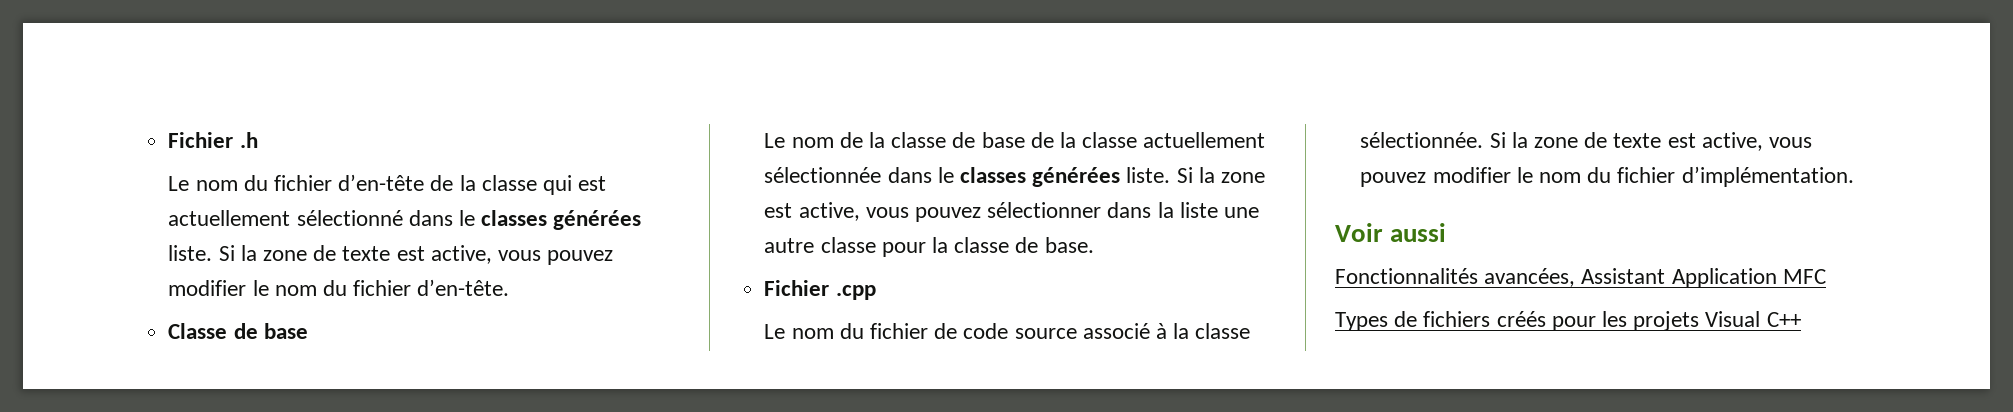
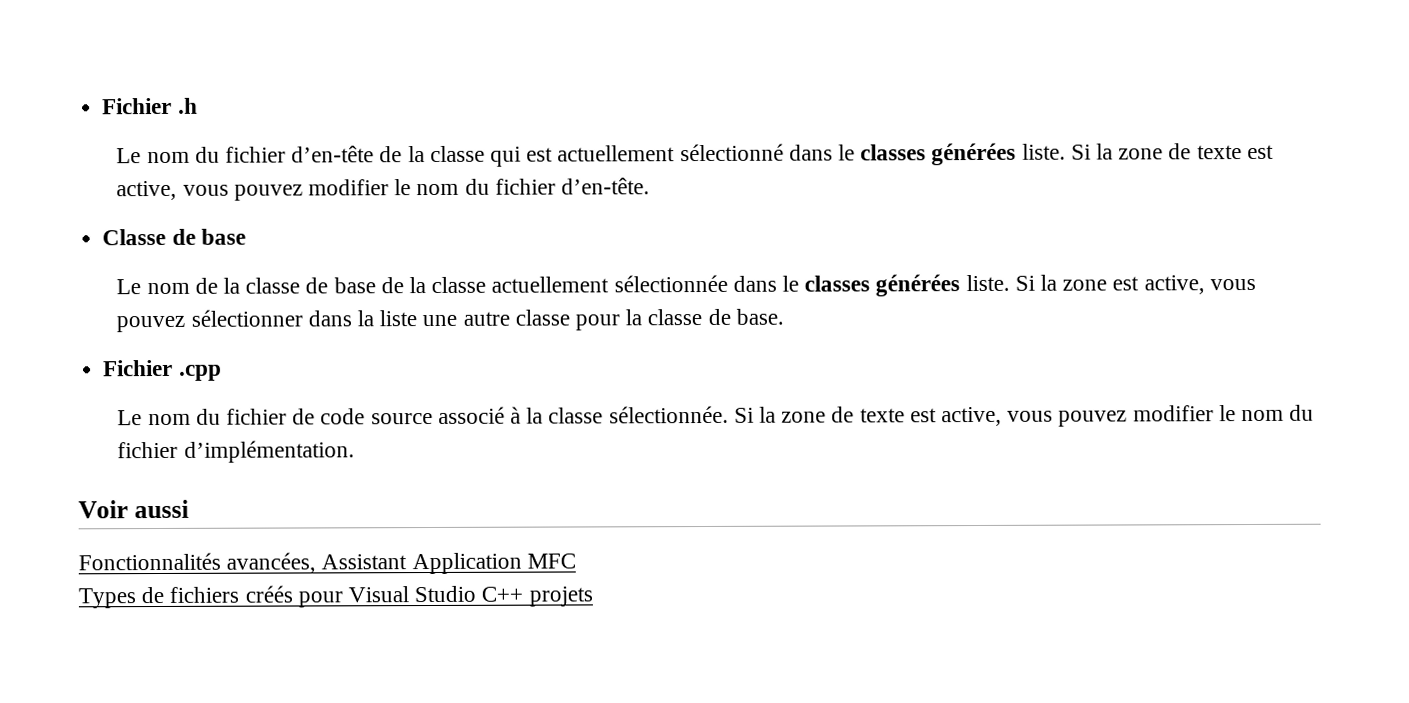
- Types de fichiers créés pour les projets Visual C++
+ Types de fichiers créés pour Visual Studio C++ projets

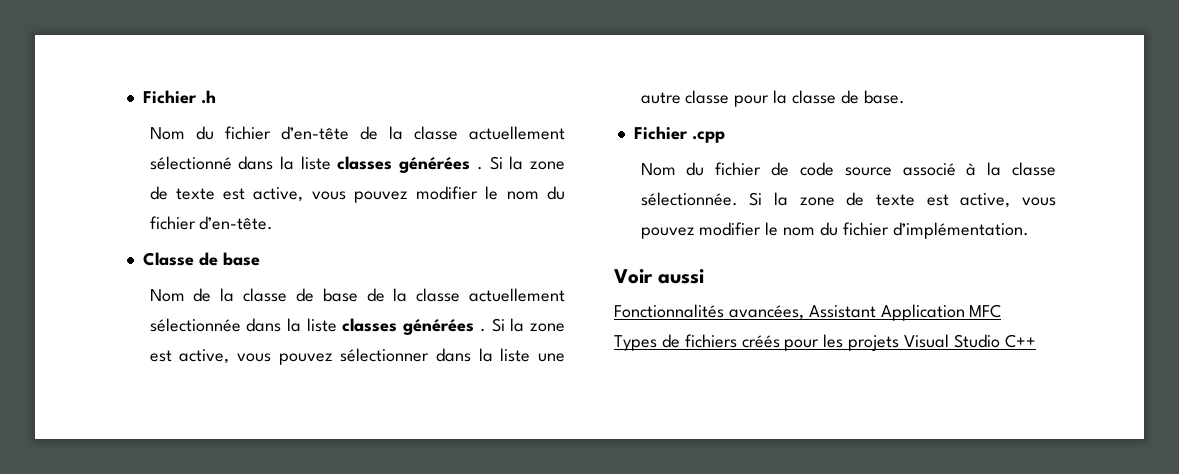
- Le nom du fichier d’en-tête de la classe qui est actuellement sélectionné dans le classes générées liste.
+ Nom du fichier d’en-tête de la classe actuellement sélectionné dans la liste classes générées .
- Le nom de la classe de base de la classe actuellement sélectionnée dans le classes générées liste.
+ Nom de la classe de base de la classe actuellement sélectionnée dans la liste classes générées .
- Le nom du fichier de code source associé à la classe sélectionnée.
+ Nom du fichier de code source associé à la classe sélectionnée.
- Types de fichiers créés pour Visual Studio C++ projets
+ Types de fichiers créés pour les projets Visual Studio C++

